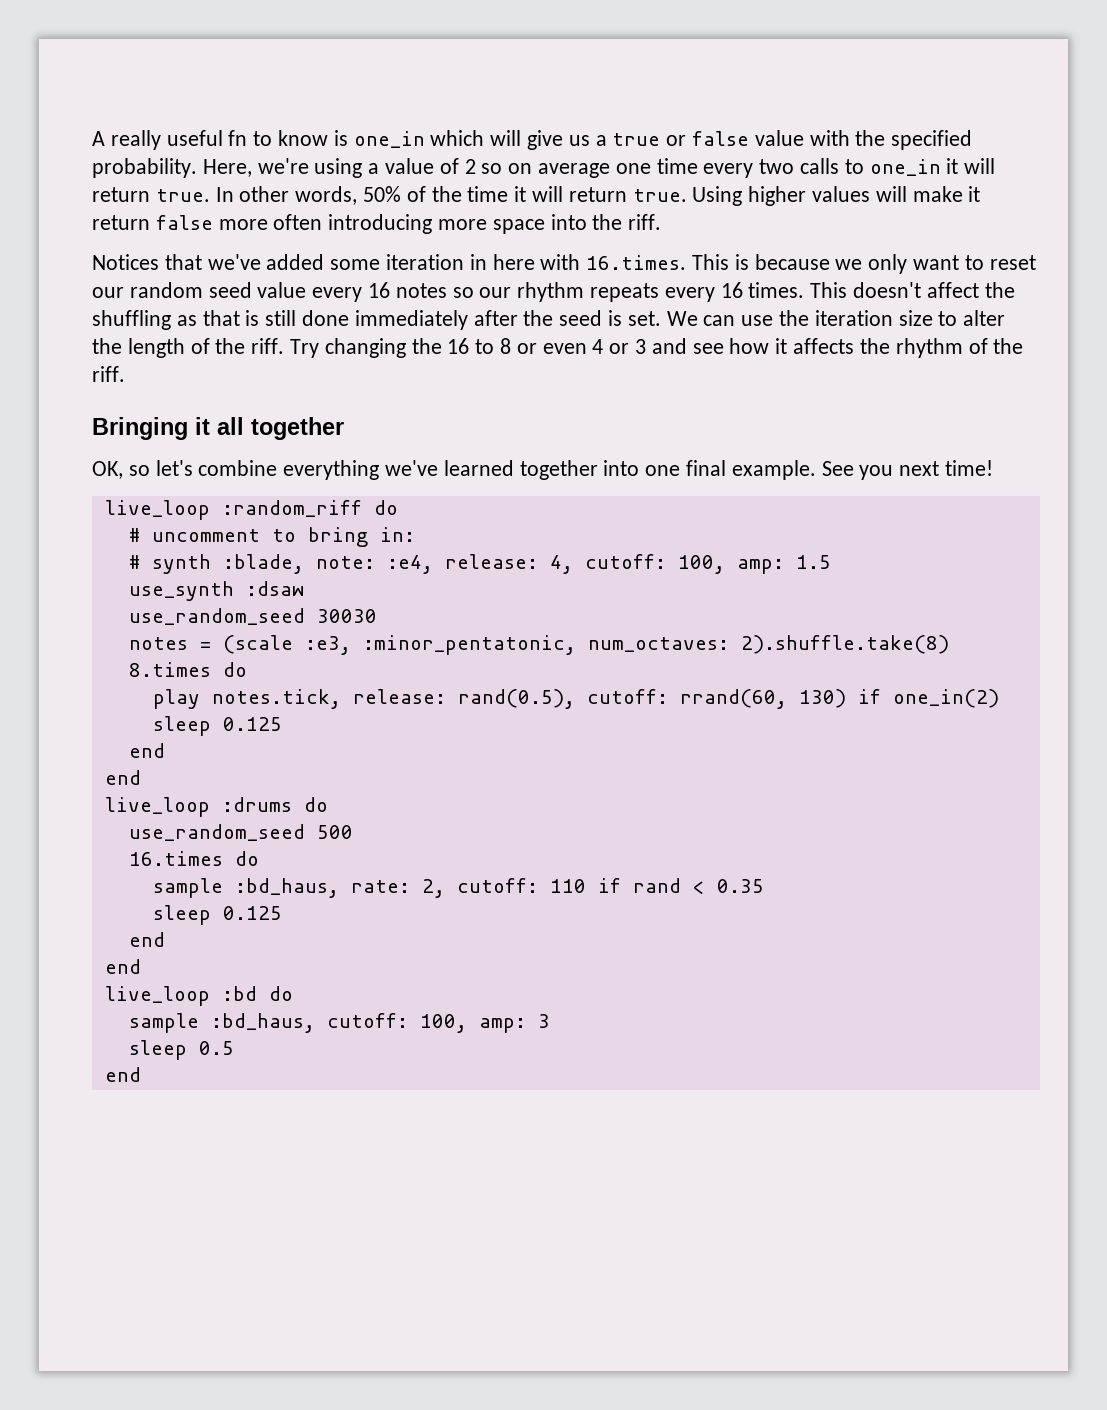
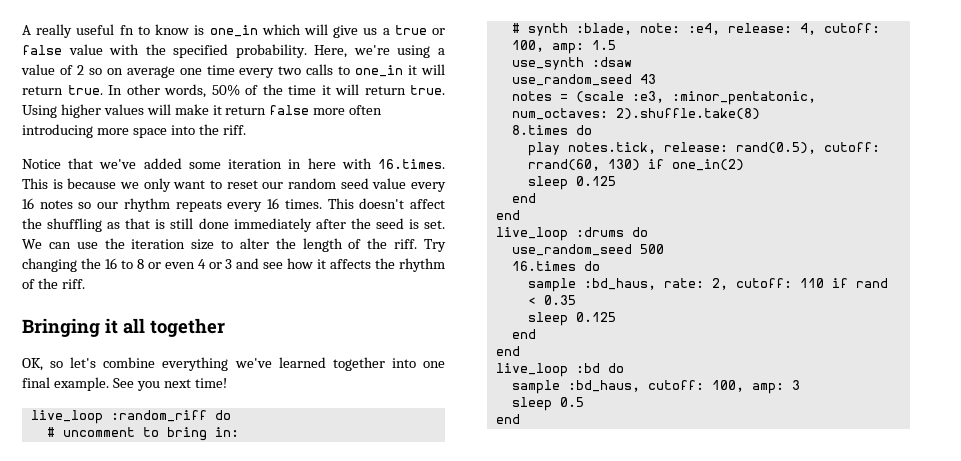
- Notices that we've added some iteration in here with 16.times. This is because we only want to reset our random seed value every 16 notes so our rhythm repeats every 16 times.
+ Notice that we've added some iteration in here with 16.times. This is because we only want to reset our random seed value every 16 notes so our rhythm repeats every 16 times.
- use_random_seed 30030
+ use_random_seed 43

